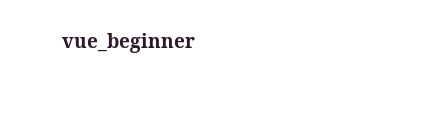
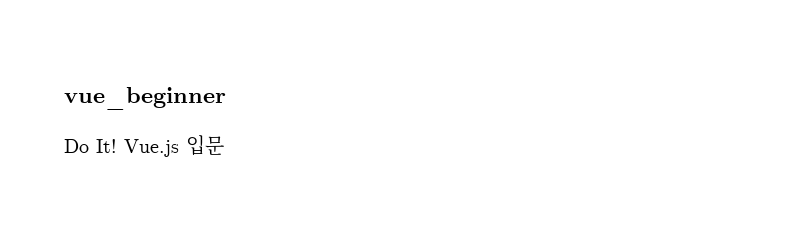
+ Do It! Vue.js 입문

